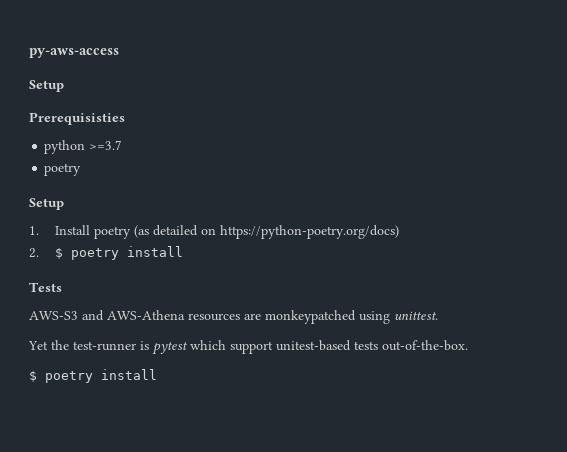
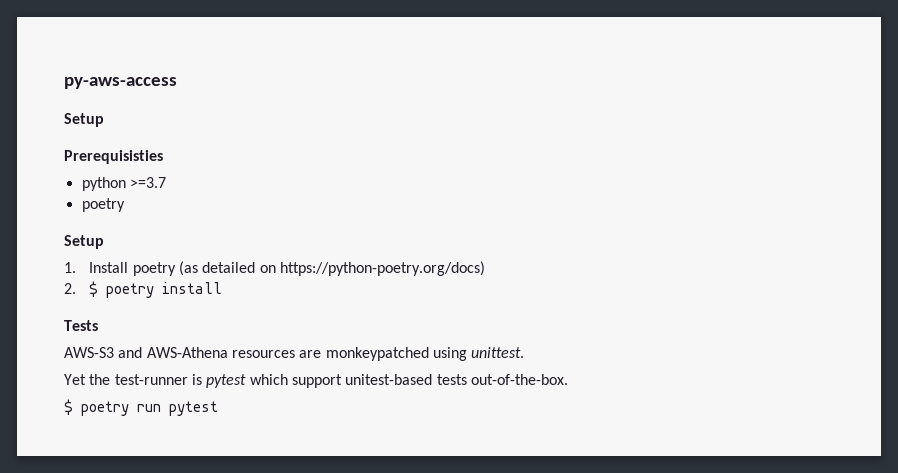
  Yet the test-runner is pytest which support unitest-based tests out-of-the-box.
- $ poetry install
+ $ poetry run pytest

